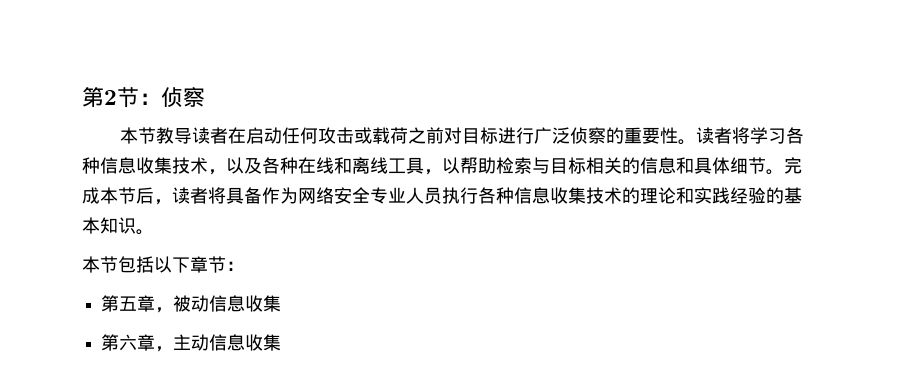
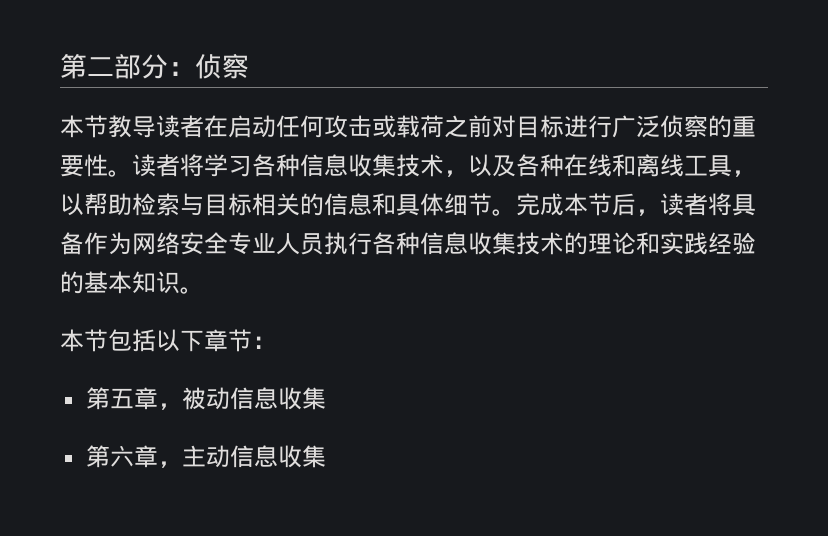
- 第2节：侦察
+ 第二部分：侦察

